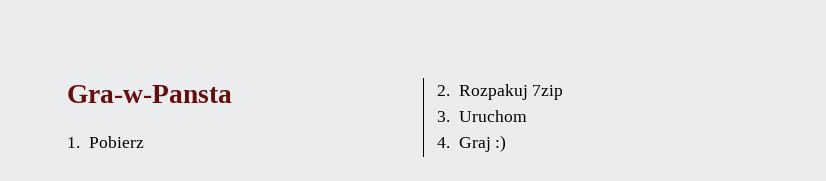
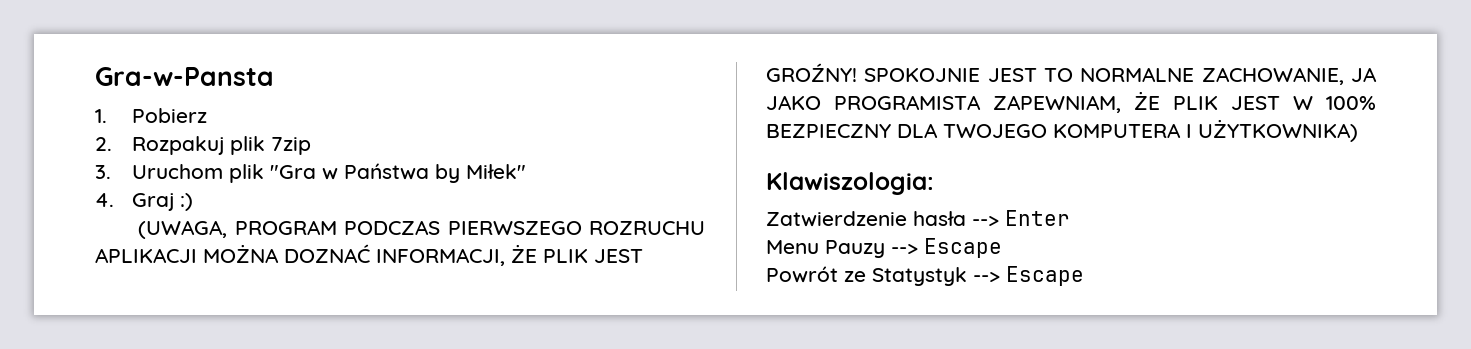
- 2. Rozpakuj 7zip
+ 2. Rozpakuj plik 7zip
- 3. Uruchom
+ 3. Uruchom plik "Gra w Państwa by Miłek"
  4. Graj :)
+ (UWAGA, PROGRAM PODCZAS PIERWSZEGO ROZRUCHU APLIKACJI MOŻNA DOZNAĆ INFORMACJI, ŻE PLIK JEST GROŹNY! SPOKOJNIE JEST TO NORMALNE ZACHOWANIE, JA JAKO PROGRAMISTA ZAPEWNIAM, ŻE PLIK JEST W 100% BEZPIECZNY DLA TWOJEGO KOMPUTERA I UŻYTKOWNIKA)
+ Klawiszologia:
+ Zatwierdzenie hasła --> Enter
+ Menu Pauzy --> Escape
+ Powrót ze Statystyk --> Escape

